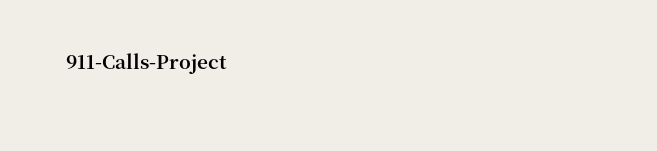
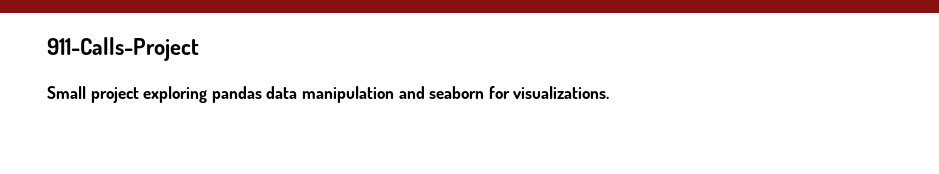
+ Small project exploring pandas data manipulation and seaborn for visualizations.

